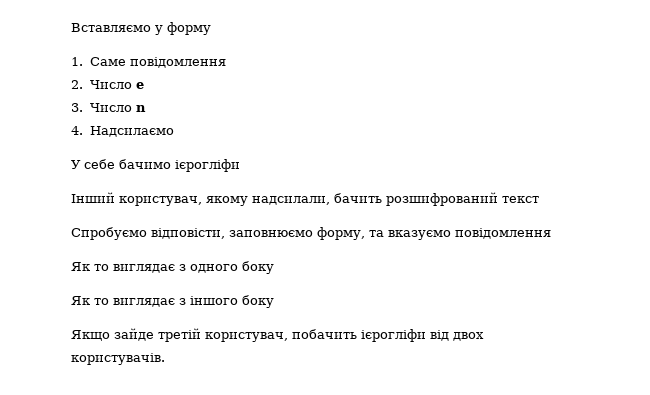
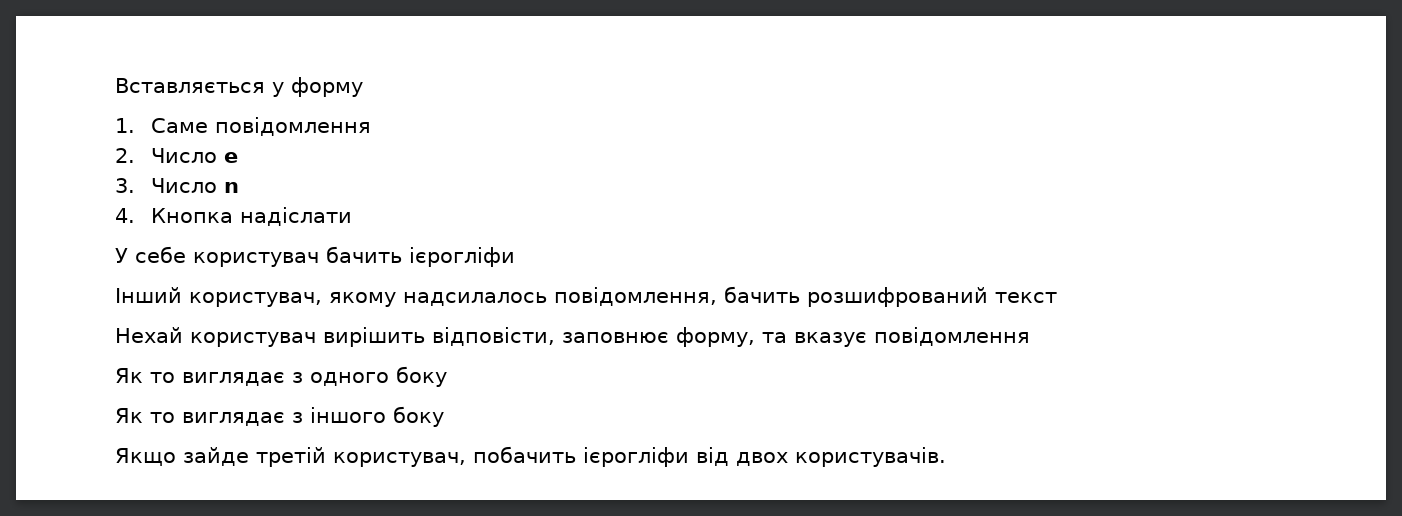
- Вставляємо у форму
+ Вставляється у форму
- 4. Надсилаємо
+ 4. Кнопка надіслати
- У себе бачимо ієрогліфи
+ У себе користувач бачить ієрогліфи
- Інший користувач, якому надсилали, бачить розшифрований текст
+ Інший користувач, якому надсилалось повідомлення, бачить розшифрований текст
- Спробуємо відповісти, заповнюємо форму, та вказуємо повідомлення
+ Нехай користувач вирішить відповісти, заповнює форму, та вказує повідомлення

